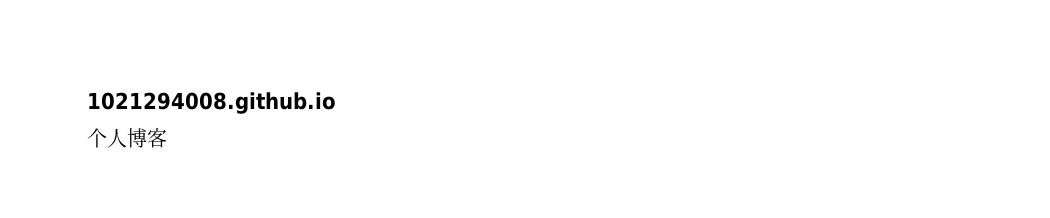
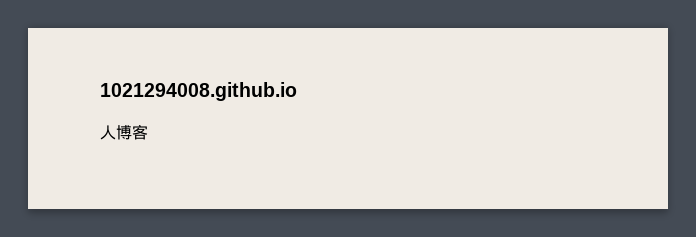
- 个人博客
+ 人博客

